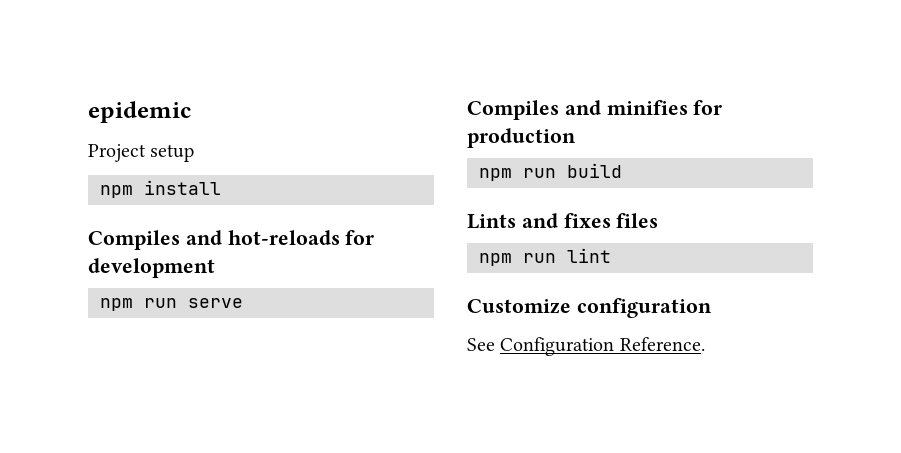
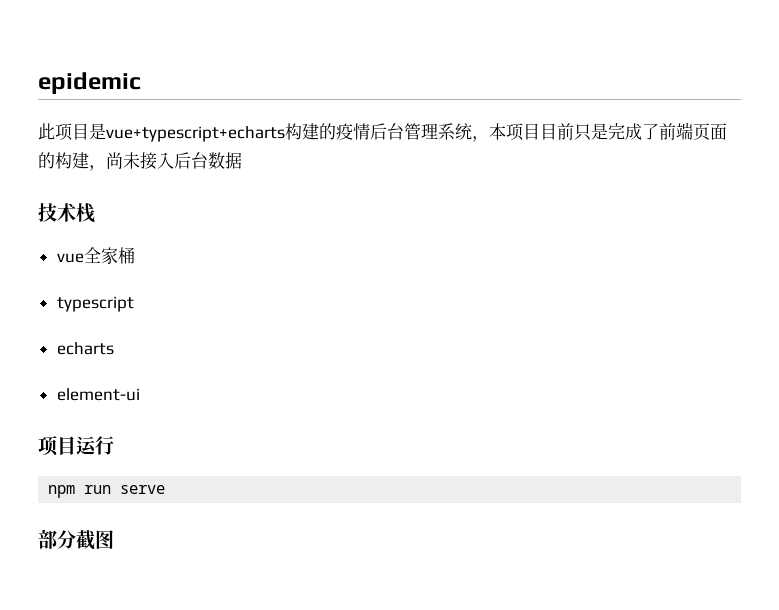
- Project setup
- npm install
- Compiles and hot-reloads for development
+ 此项目是vue+typescript+echarts构建的疫情后台管理系统，本项目目前只是完成了前端页面的构建，尚未接入后台数据
+ 技术栈
+ vue全家桶
+ typescript
+ echarts
+ element-ui
+ 项目运行
  npm run serve
- Compiles and minifies for production
- npm run build
- Lints and fixes files
- npm run lint
- Customize configuration
- See Configuration Reference.
+ 部分截图

